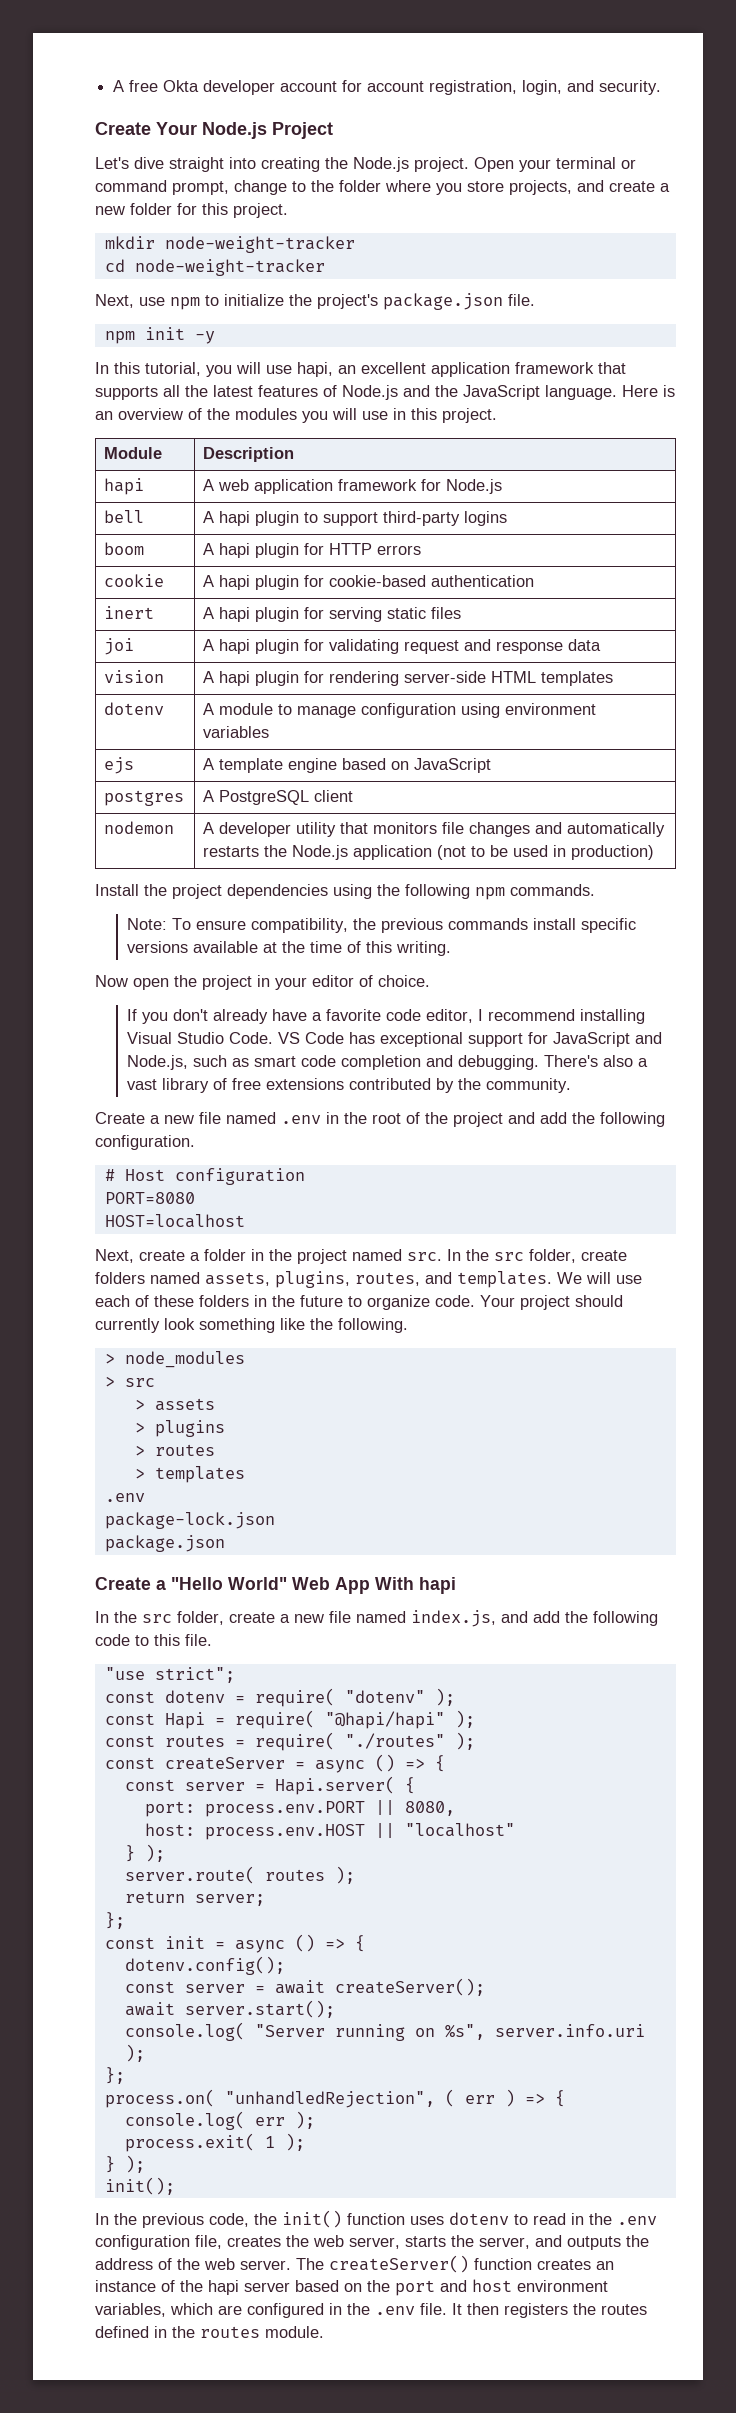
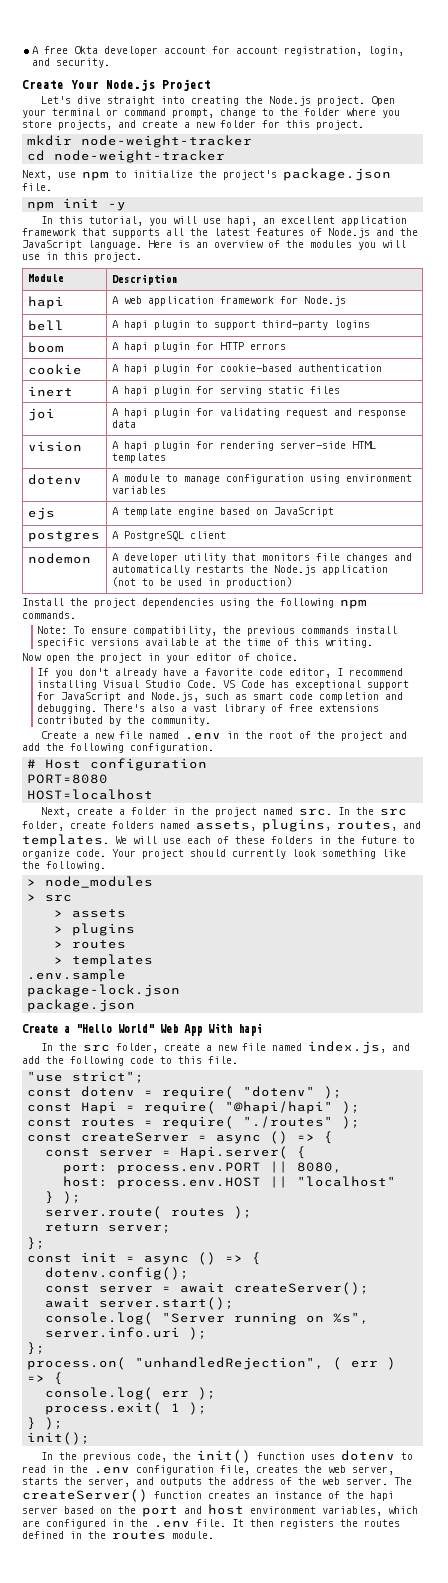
  > templates
- .env
+ .env.sample

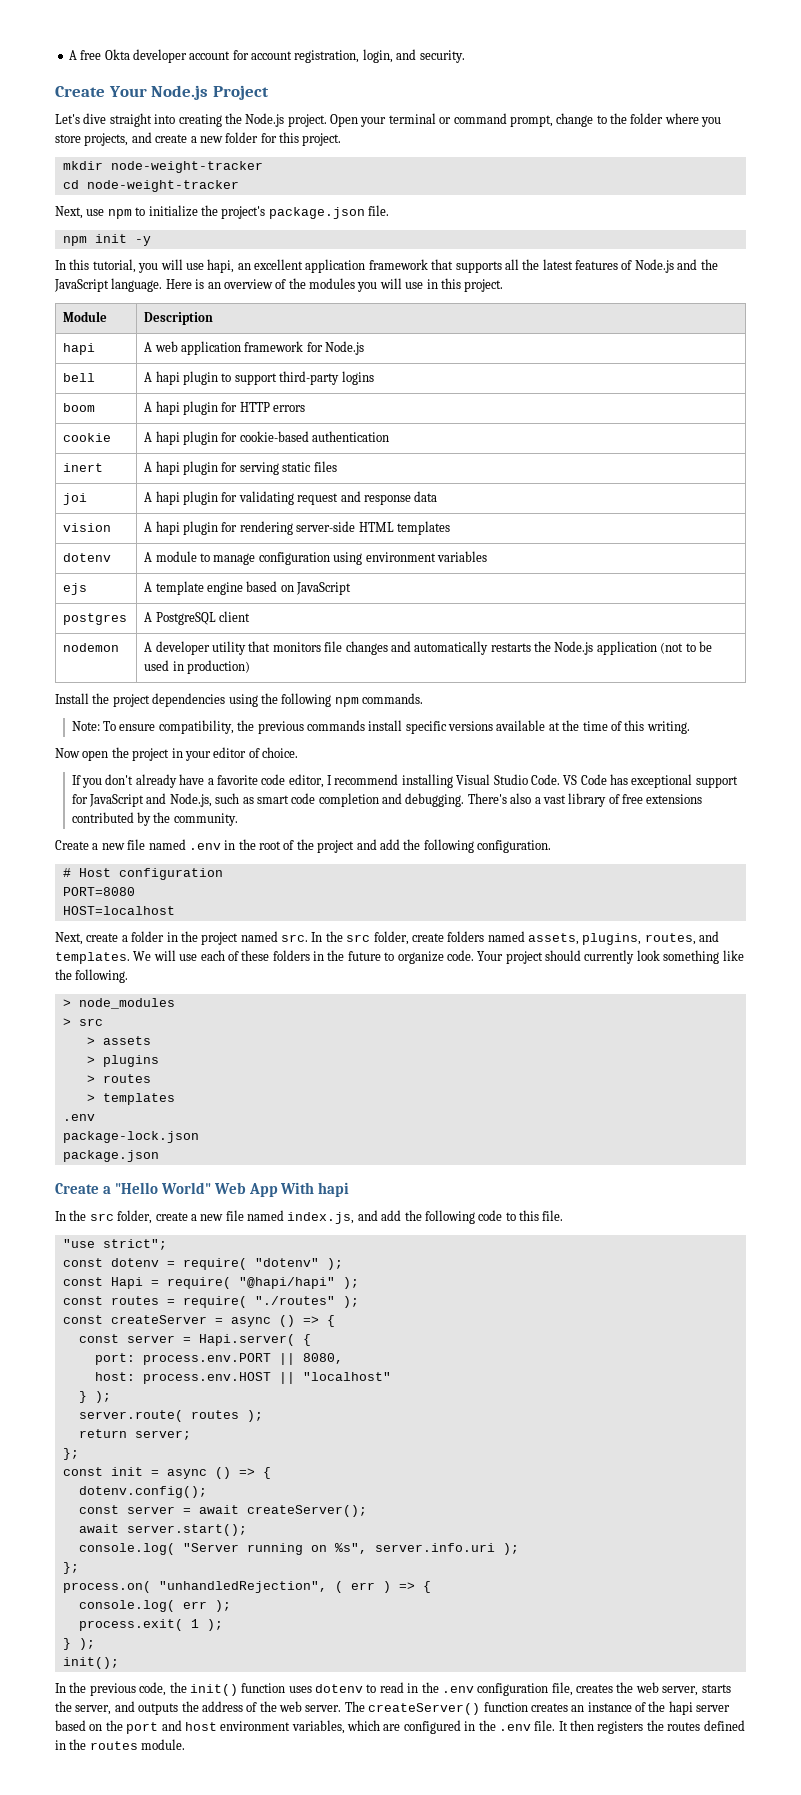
  > templates
- .env.sample
+ .env

